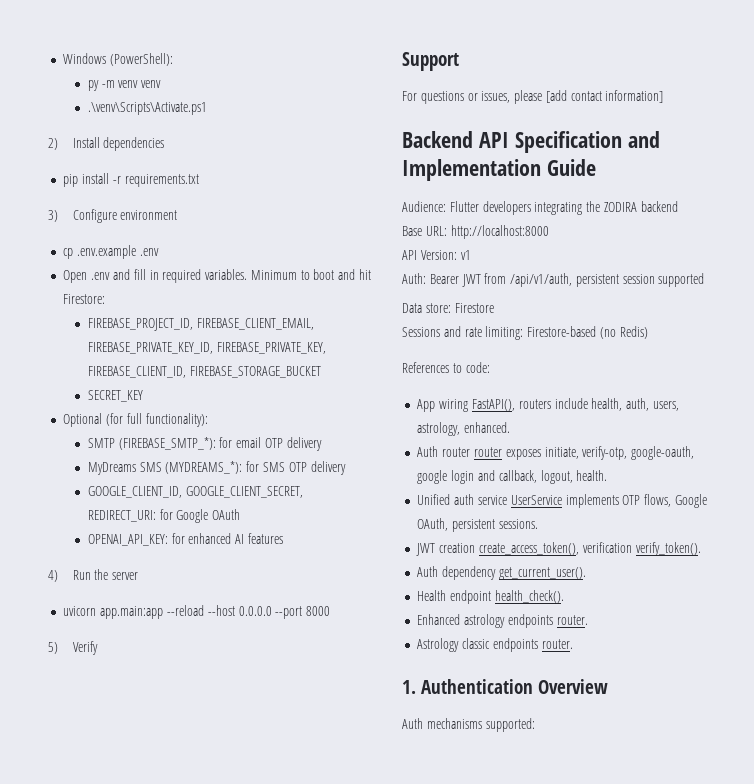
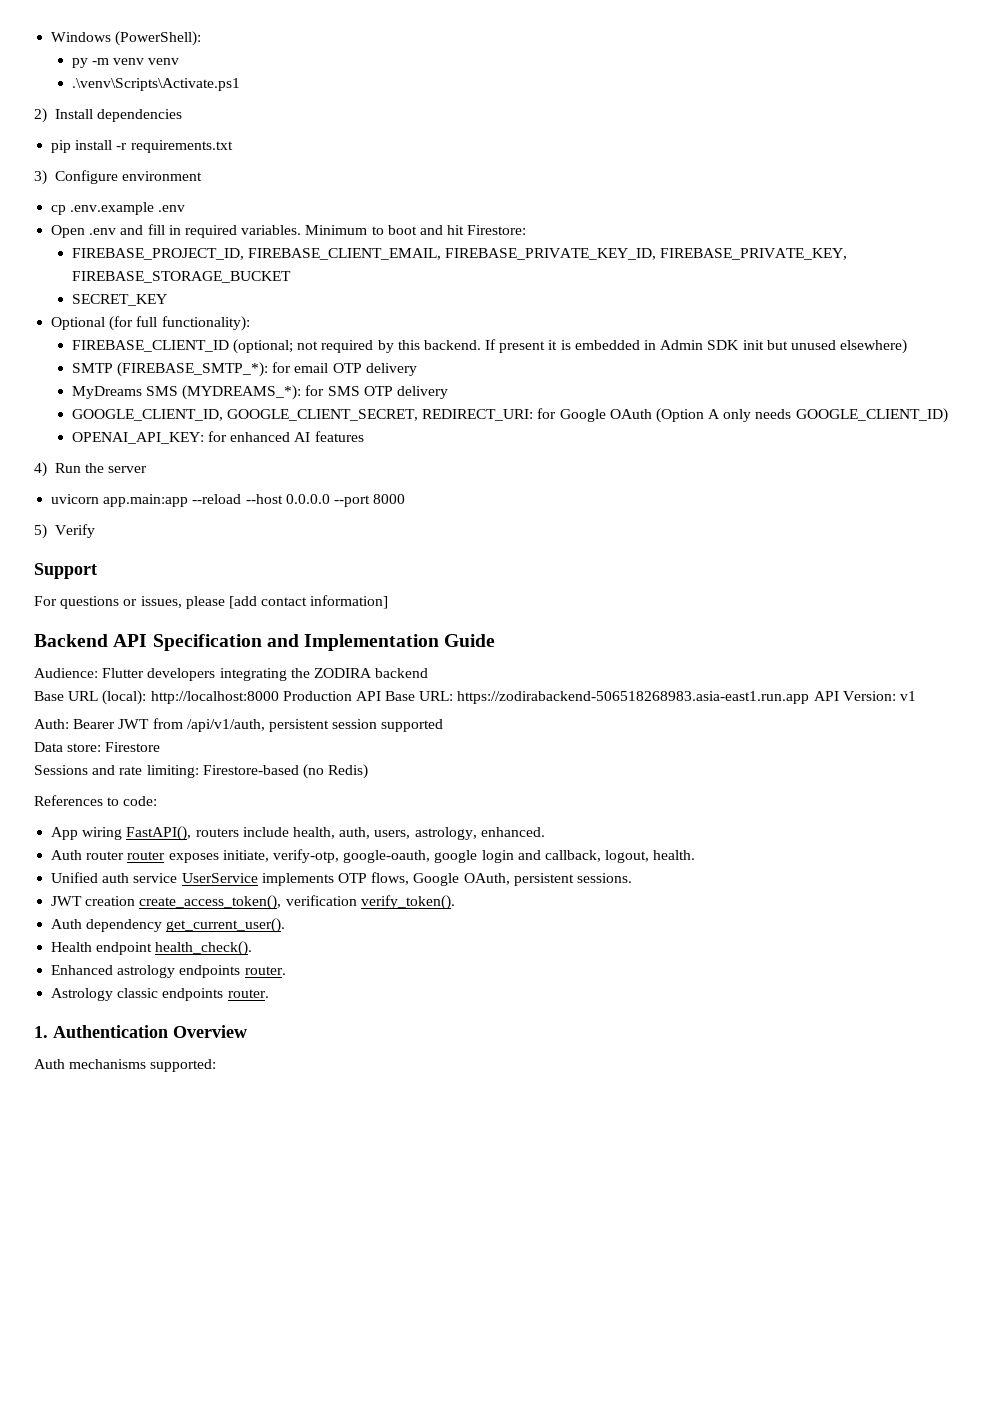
- FIREBASE_PROJECT_ID, FIREBASE_CLIENT_EMAIL, FIREBASE_PRIVATE_KEY_ID, FIREBASE_PRIVATE_KEY, FIREBASE_CLIENT_ID, FIREBASE_STORAGE_BUCKET
+ FIREBASE_PROJECT_ID, FIREBASE_CLIENT_EMAIL, FIREBASE_PRIVATE_KEY_ID, FIREBASE_PRIVATE_KEY, FIREBASE_STORAGE_BUCKET
+ FIREBASE_CLIENT_ID (optional; not required by this backend. If present it is embedded in Admin SDK init but unused elsewhere)
- GOOGLE_CLIENT_ID, GOOGLE_CLIENT_SECRET, REDIRECT_URI: for Google OAuth
+ GOOGLE_CLIENT_ID, GOOGLE_CLIENT_SECRET, REDIRECT_URI: for Google OAuth (Option A only needs GOOGLE_CLIENT_ID)
- Base URL: http://localhost:8000
- API Version: v1
+ Base URL (local): http://localhost:8000 Production API Base URL: https://zodirabackend-506518268983.asia-east1.run.app API Version: v1

